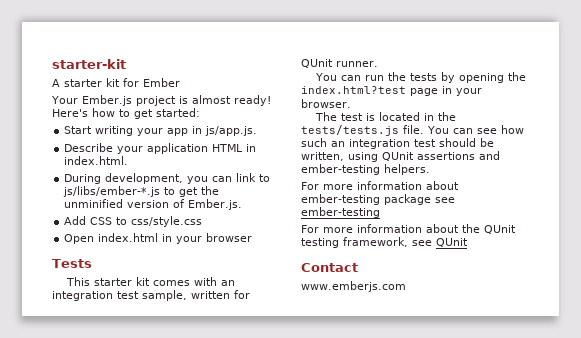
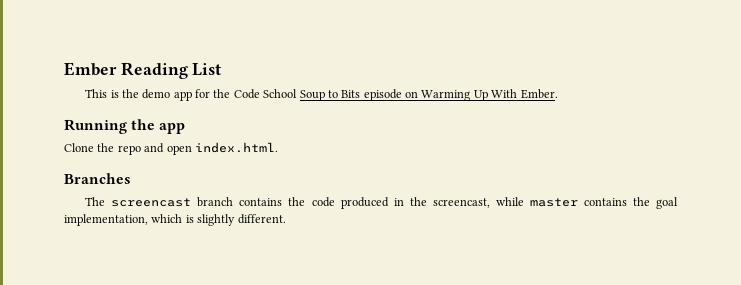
- starter-kit
- A starter kit for Ember
- Your Ember.js project is almost ready! Here's how to get started:
- Start writing your app in js/app.js.
- Describe your application HTML in index.html.
- During development, you can link to js/libs/ember-*.js to get the unminified version of Ember.js.
- Add CSS to css/style.css
- Open index.html in your browser
- Tests
- This starter kit comes with an integration test sample, written for QUnit runner.
- You can run the tests by opening the index.html?test page in your browser.
- The test is located in the tests/tests.js file. You can see how such an integration test should be written, using QUnit assertions and ember-testing helpers.
- For more information about ember-testing package see ember-testing
- For more information about the QUnit testing framework, see QUnit
- Contact
- www.emberjs.com
+ Ember Reading List
+ This is the demo app for the Code School Soup to Bits episode on Warming Up With Ember.
+ Running the app
+ Clone the repo and open index.html.
+ Branches
+ The screencast branch contains the code produced in the screencast, while master contains the goal implementation, which is slightly different.

